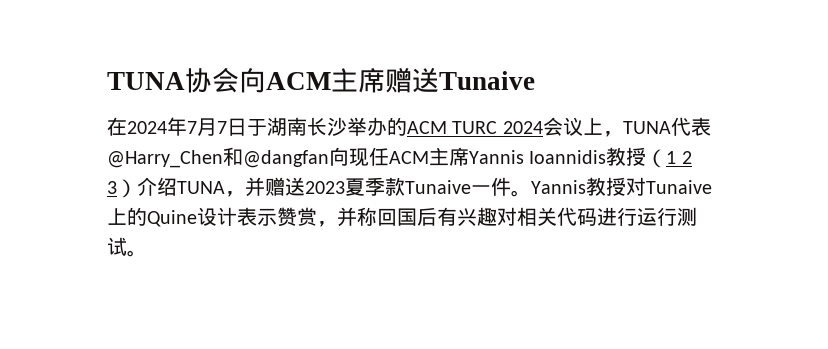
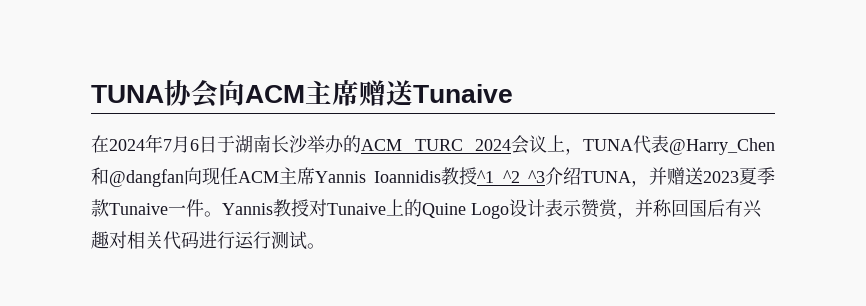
- 在2024年7月7日于湖南长沙举办的ACM TURC 2024会议上，TUNA代表@Harry_Chen和@dangfan向现任ACM主席Yannis Ioannidis教授（1 2 3）介绍TUNA，并赠送2023夏季款Tunaive一件。
+ 在2024年7月6日于湖南长沙举办的ACM TURC 2024会议上，TUNA代表@Harry_Chen和@dangfan向现任ACM主席Yannis Ioannidis教授^1 ^2 ^3介绍TUNA，并赠送2023夏季款Tunaive一件。
- Yannis教授对Tunaive上的Quine设计表示赞赏，并称回国后有兴趣对相关代码进行运行测试。
+ Yannis教授对Tunaive上的Quine Logo设计表示赞赏，并称回国后有兴趣对相关代码进行运行测试。

